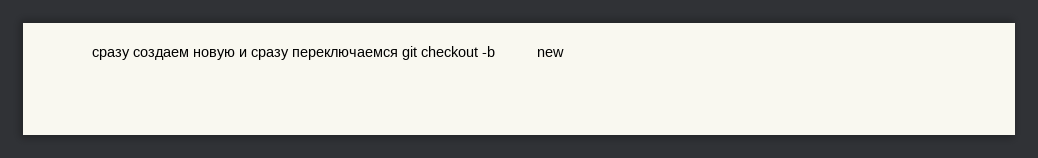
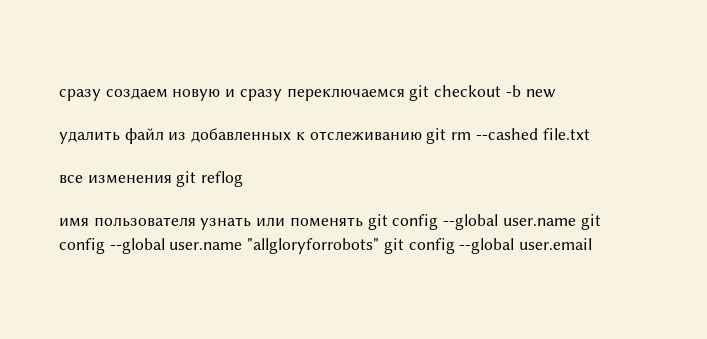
+ удалить файл из добавленных к отслеживанию git rm --cashed file.txt
+ все изменения git reflog
+ имя пользователя узнать или поменять git config --global user.name git config --global user.name "allgloryforrobots" git config --global user.email

